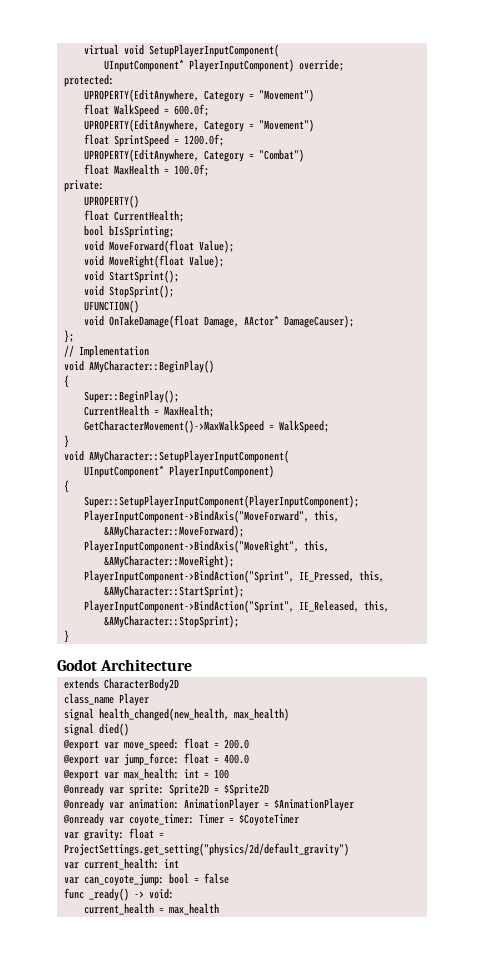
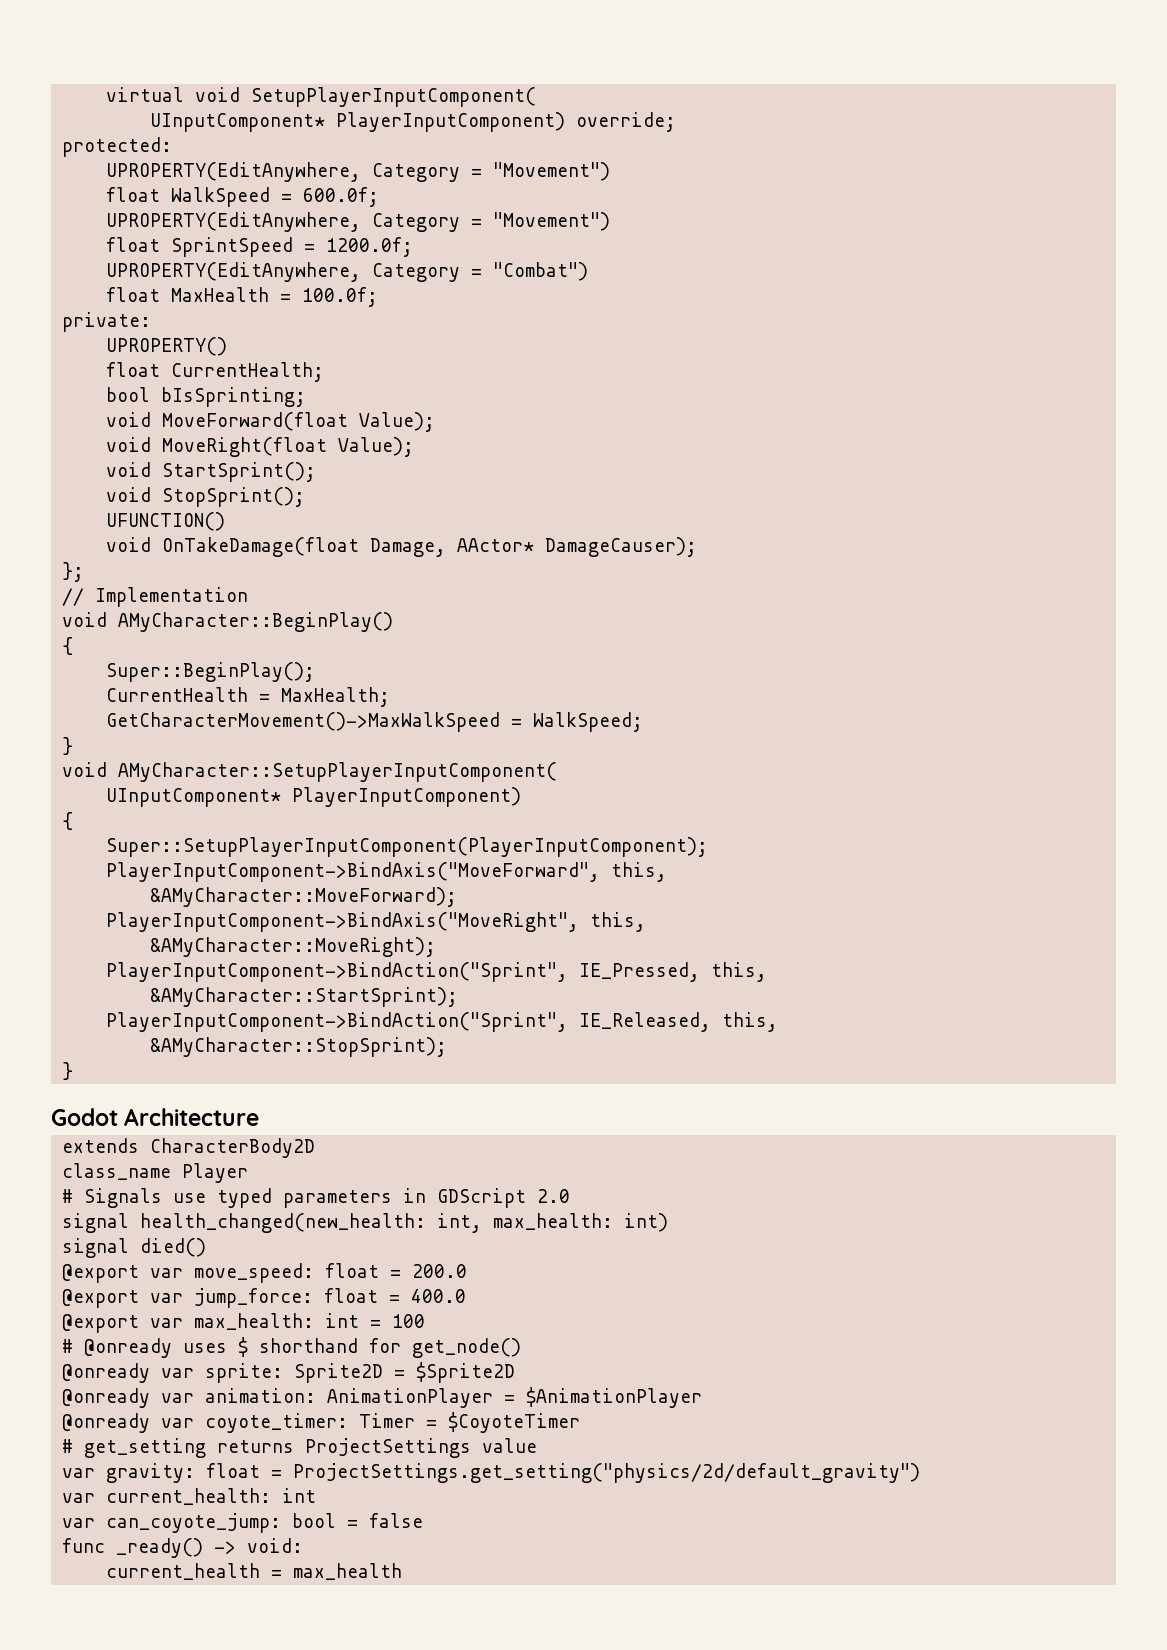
- signal health_changed(new_health, max_health)
+ # Signals use typed parameters in GDScript 2.0
+ signal health_changed(new_health: int, max_health: int)
+ # @onready uses $ shorthand for get_node()
+ # get_setting returns ProjectSettings value

